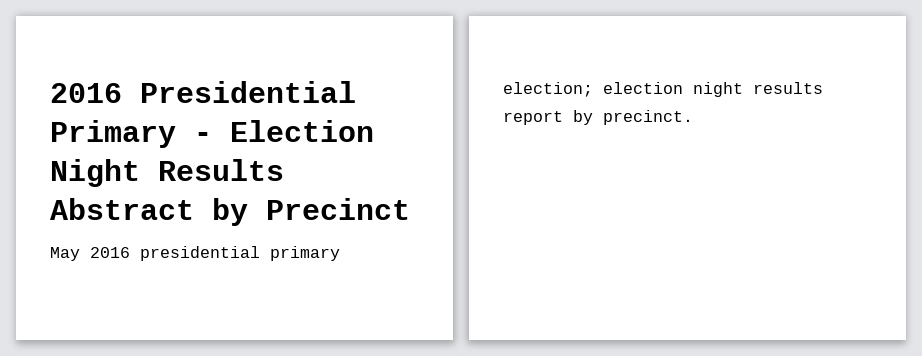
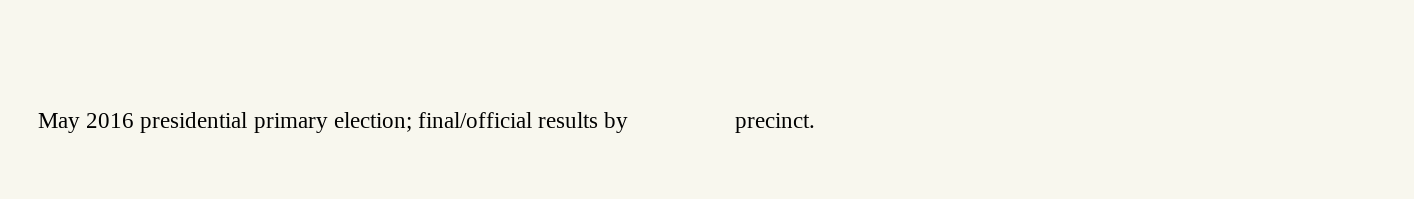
- 2016 Presidential Primary - Election Night Results Abstract by Precinct
- May 2016 presidential primary election; election night results report by precinct.
+ May 2016 presidential primary election; final/official results by precinct.

